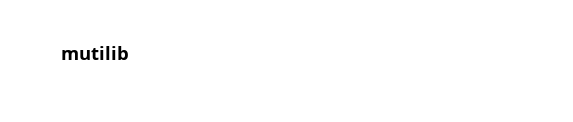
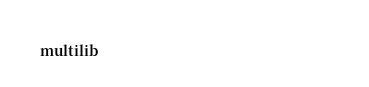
- mutilib
+ multilib

